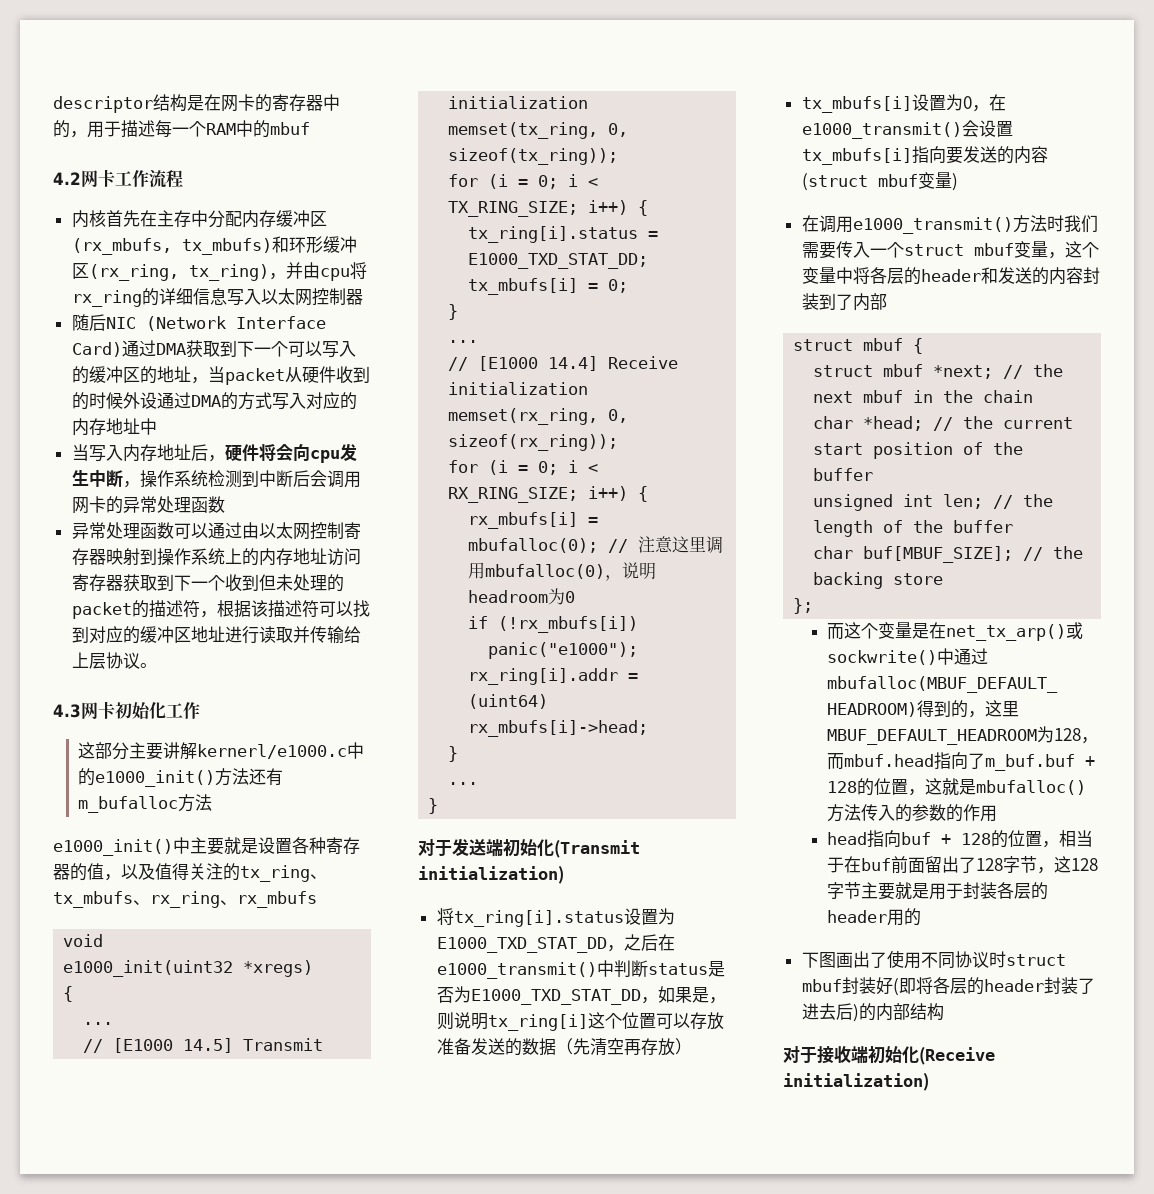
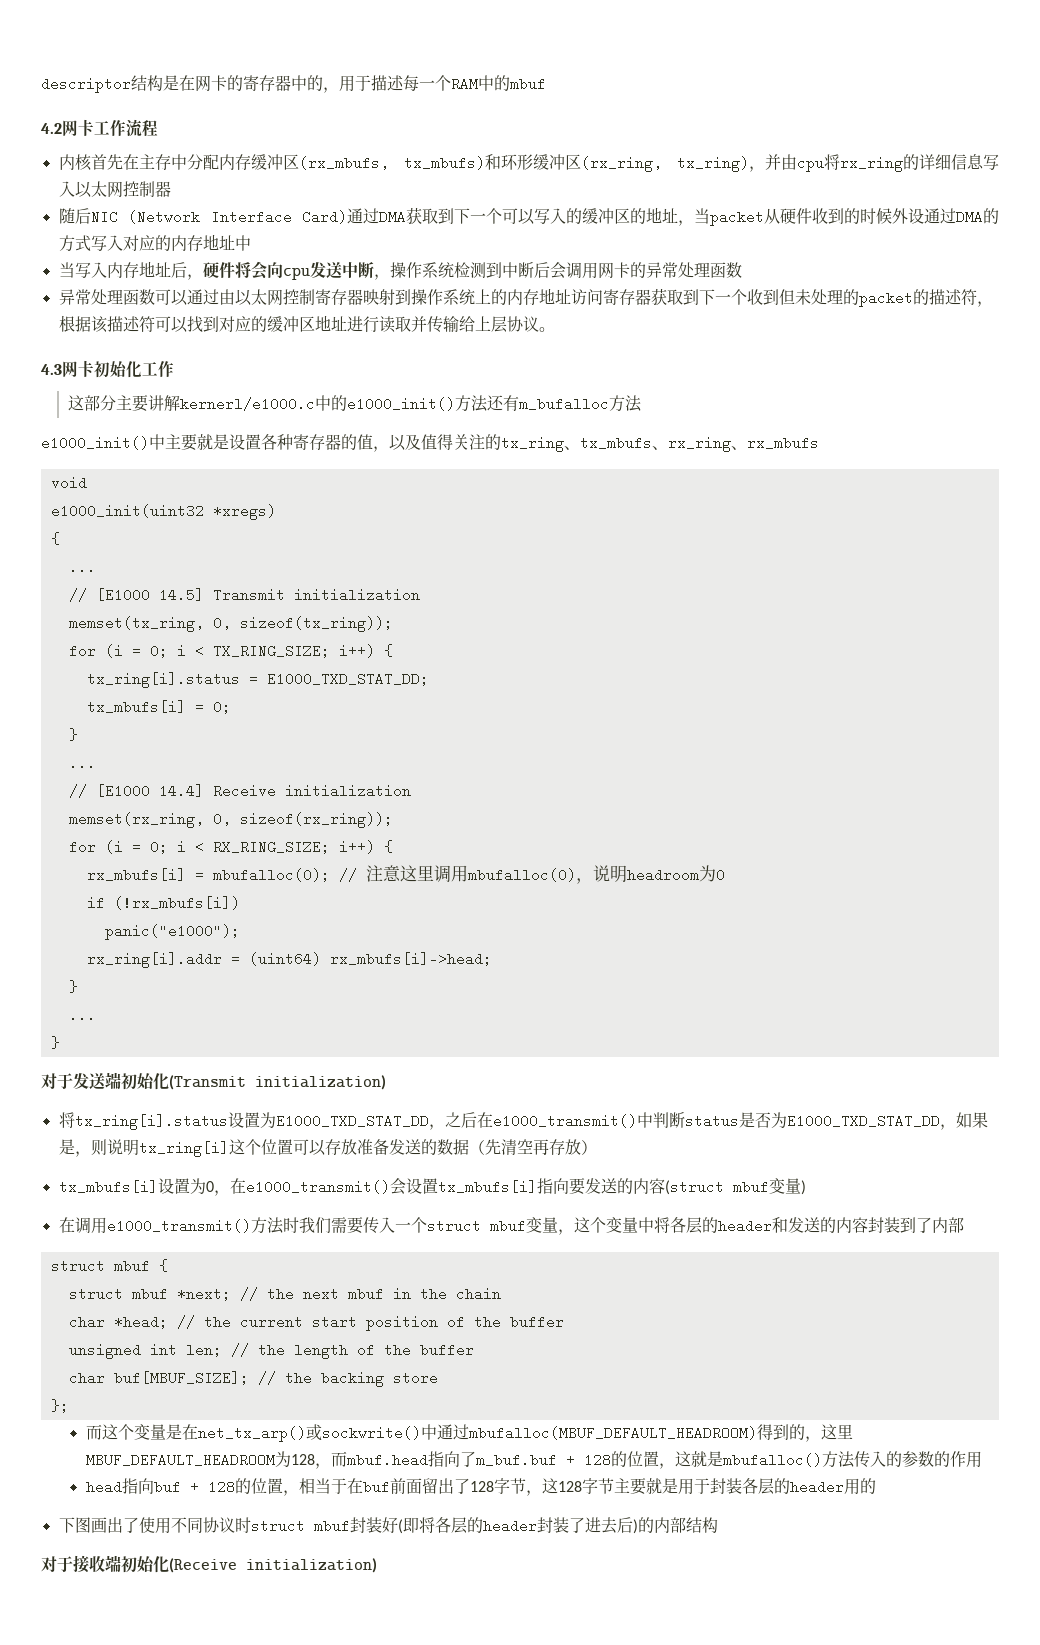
- 当写入内存地址后，硬件将会向cpu发生中断，操作系统检测到中断后会调用网卡的异常处理函数
+ 当写入内存地址后，硬件将会向cpu发送中断，操作系统检测到中断后会调用网卡的异常处理函数

